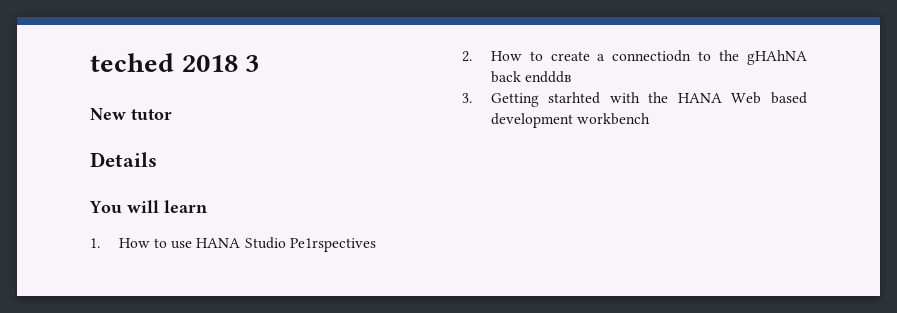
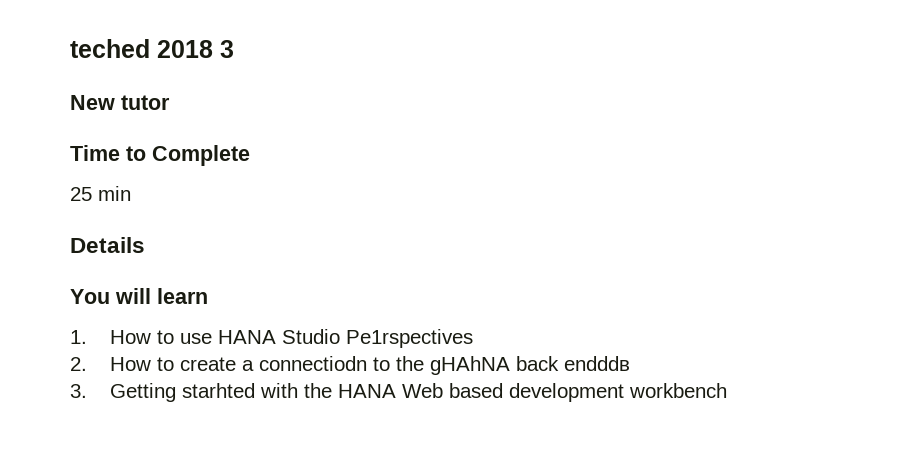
+ Time to Complete
+ 25 min

